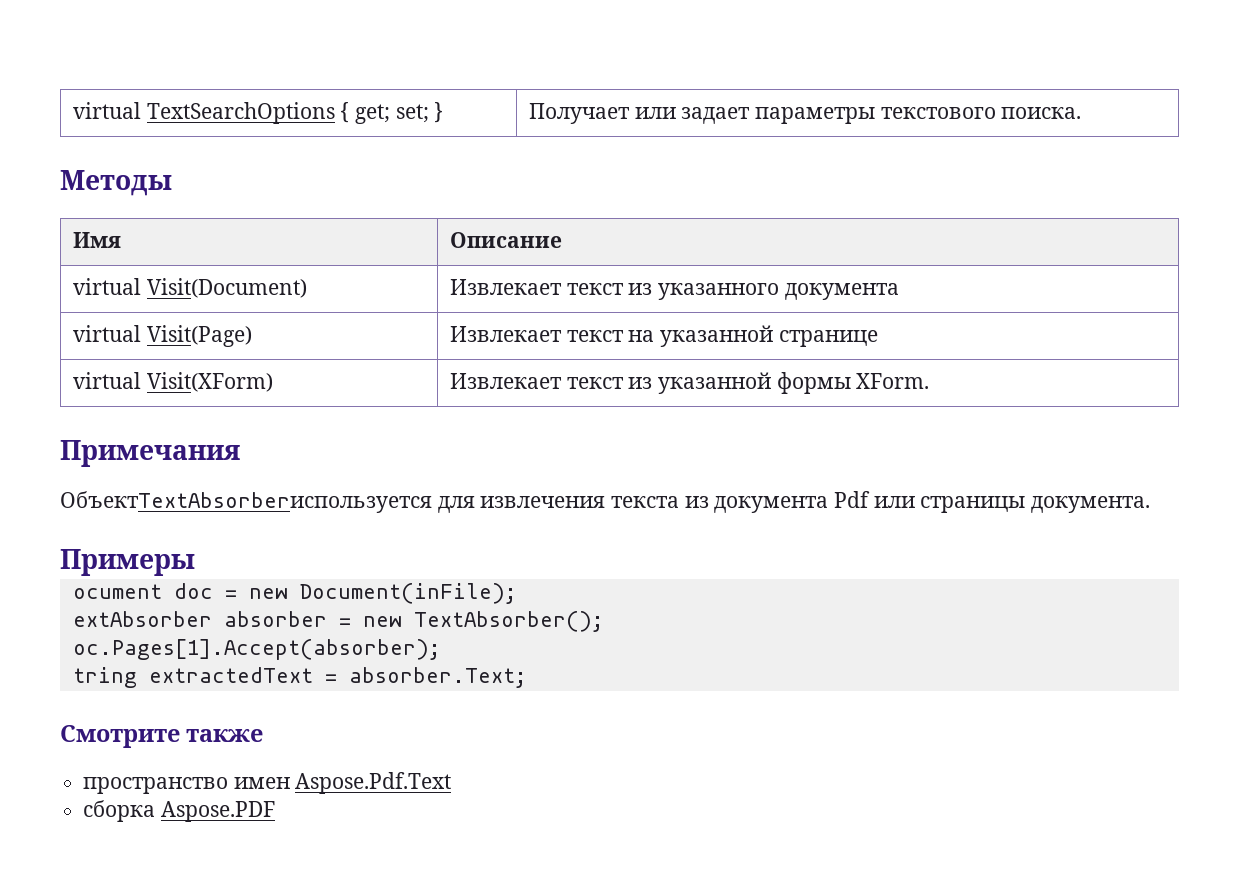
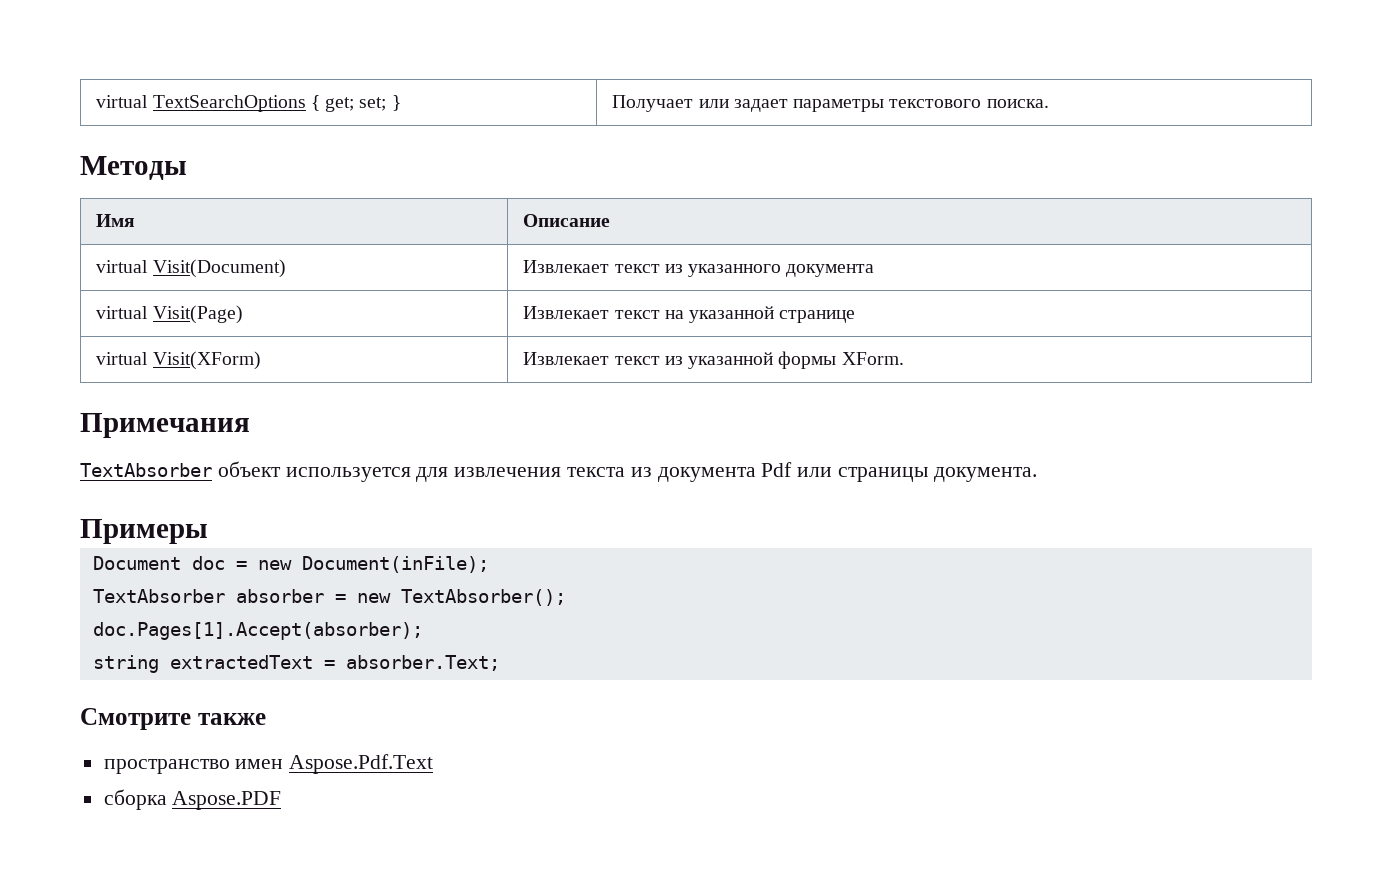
- ОбъектTextAbsorberиспользуется для извлечения текста из документа Pdf или страницы документа.
+ TextAbsorber объект используется для извлечения текста из документа Pdf или страницы документа.
- ocument doc = new Document(inFile);
+ Document doc = new Document(inFile);
- extAbsorber absorber = new TextAbsorber();
+ TextAbsorber absorber = new TextAbsorber();
- oc.Pages[1].Accept(absorber);
- tring extractedText = absorber.Text;
+ doc.Pages[1].Accept(absorber);
+ string extractedText = absorber.Text;

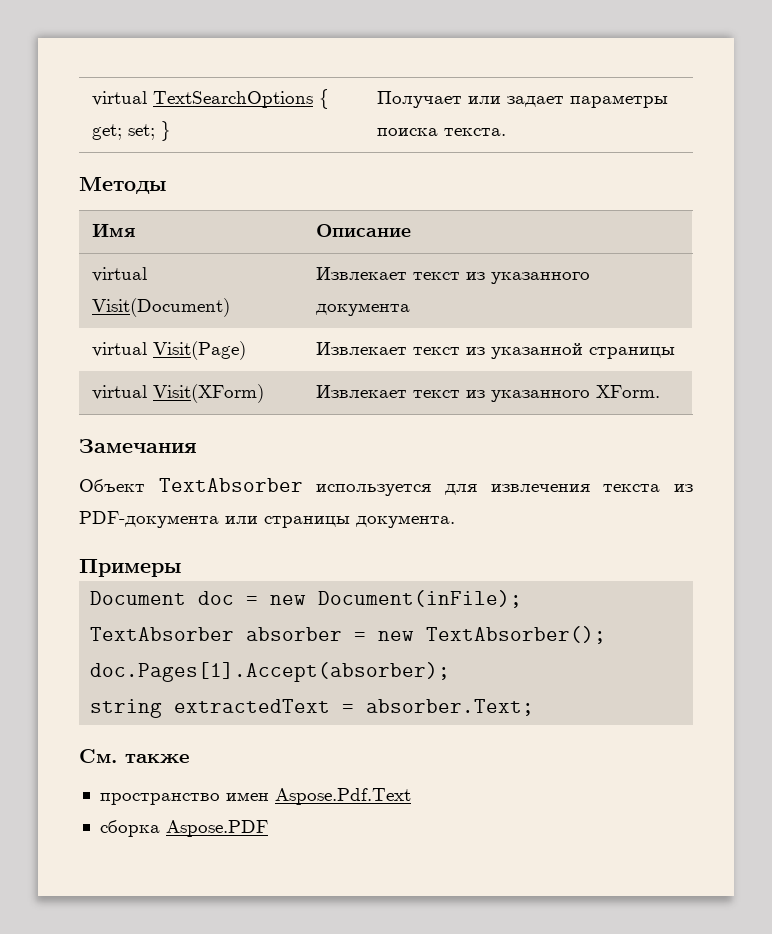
- virtual TextSearchOptions { get; set; } | Получает или задает параметры текстового поиска.
+ virtual TextSearchOptions { get; set; } | Получает или задает параметры поиска текста.
- virtual Visit(Page) | Извлекает текст на указанной странице
+ virtual Visit(Page) | Извлекает текст из указанной страницы
- virtual Visit(XForm) | Извлекает текст из указанной формы XForm.
+ virtual Visit(XForm) | Извлекает текст из указанного XForm.
- Примечания
- TextAbsorber объект используется для извлечения текста из документа Pdf или страницы документа.
+ Замечания
+ Объект TextAbsorber используется для извлечения текста из PDF-документа или страницы документа.
- Смотрите также
+ См. также

